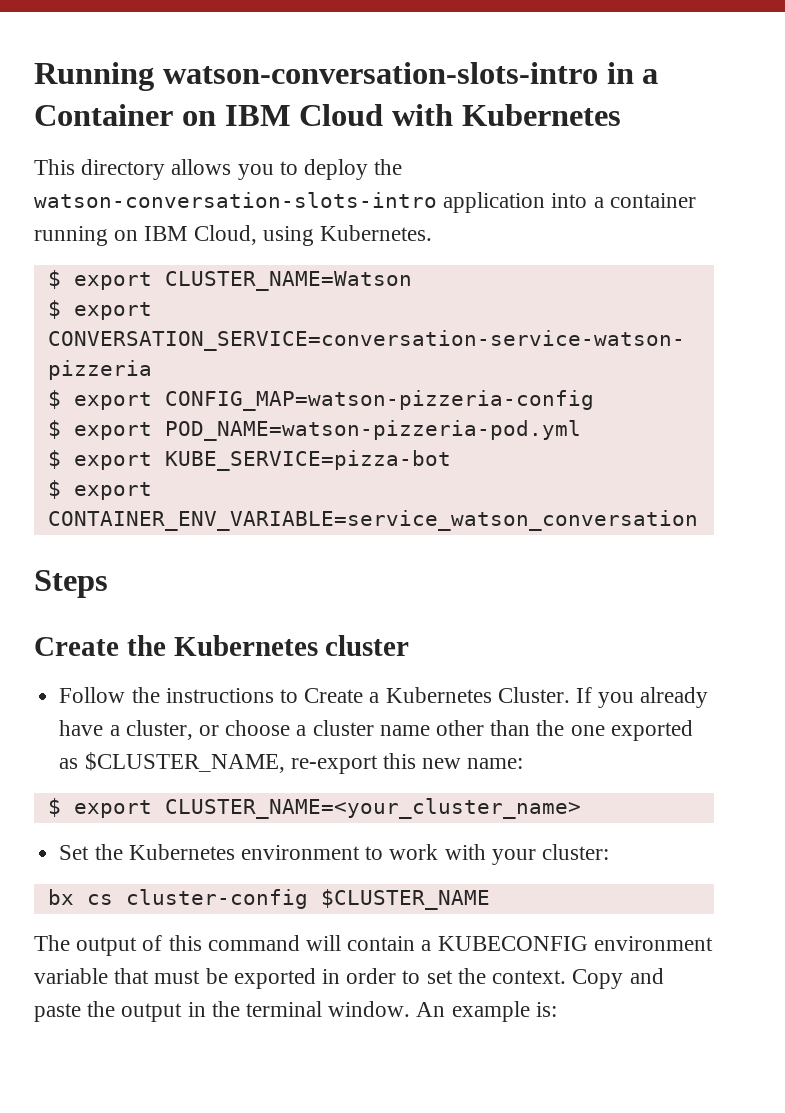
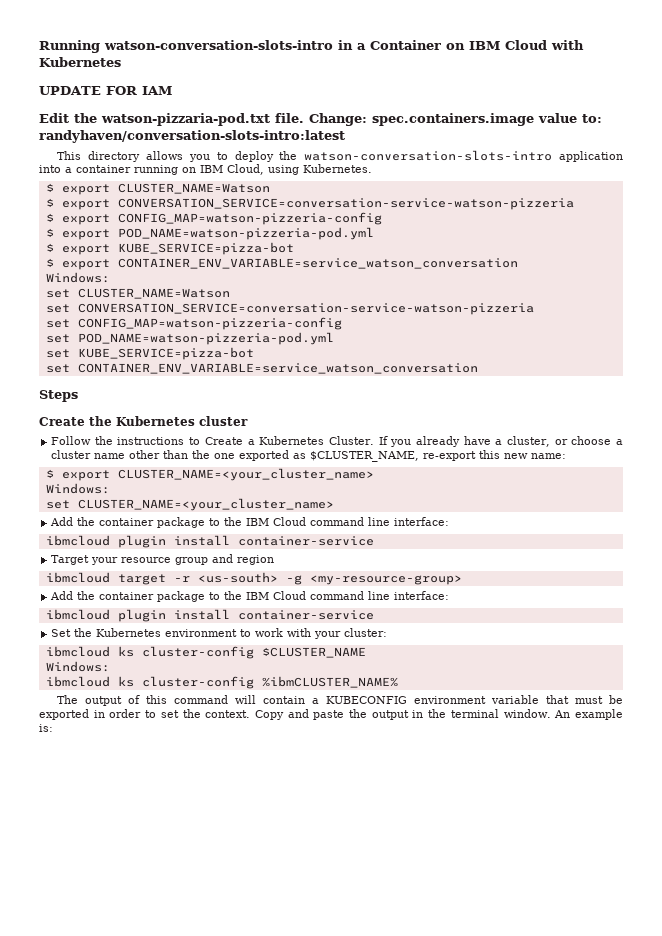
+ UPDATE FOR IAM
+ Edit the watson-pizzaria-pod.txt file. Change: spec.containers.image value to: randyhaven/conversation-slots-intro:latest
  $ export CONTAINER_ENV_VARIABLE=service_watson_conversation
+ Windows:
+ set CLUSTER_NAME=Watson
+ set CONVERSATION_SERVICE=conversation-service-watson-pizzeria
+ set CONFIG_MAP=watson-pizzeria-config
+ set POD_NAME=watson-pizzeria-pod.yml
+ set KUBE_SERVICE=pizza-bot
+ set CONTAINER_ENV_VARIABLE=service_watson_conversation
  $ export CLUSTER_NAME=<your_cluster_name>
+ Windows:
+ set CLUSTER_NAME=<your_cluster_name>
+ Add the container package to the IBM Cloud command line interface:
+ ibmcloud plugin install container-service
+ Target your resource group and region
+ ibmcloud target -r <us-south> -g <my-resource-group>
+ Add the container package to the IBM Cloud command line interface:
+ ibmcloud plugin install container-service
- bx cs cluster-config $CLUSTER_NAME
+ ibmcloud ks cluster-config $CLUSTER_NAME
+ Windows:
+ ibmcloud ks cluster-config %ibmCLUSTER_NAME%

